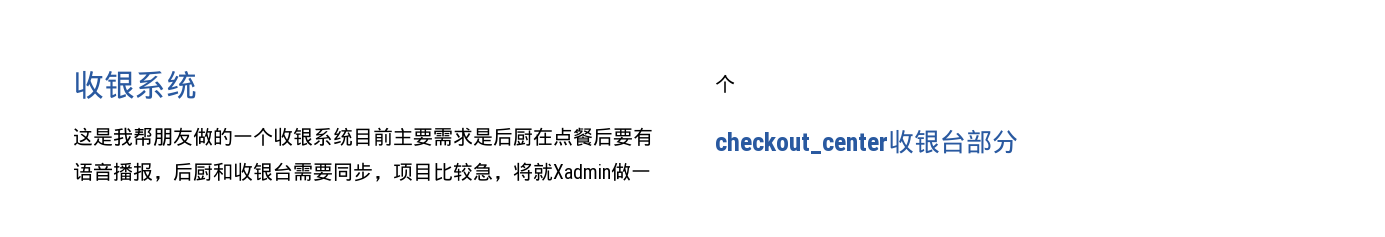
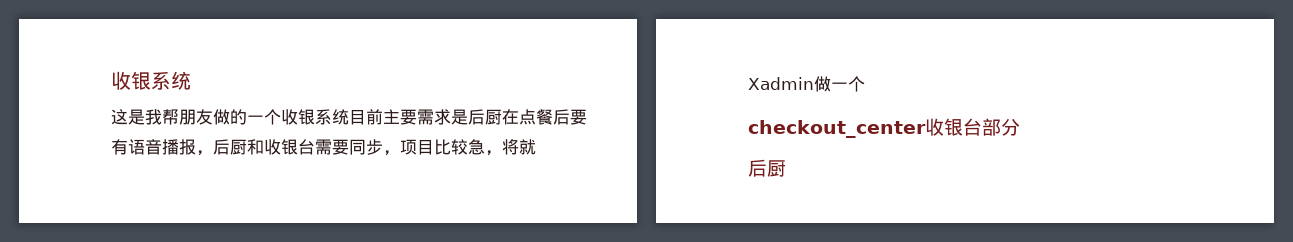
  checkout_center收银台部分
+ 后厨

